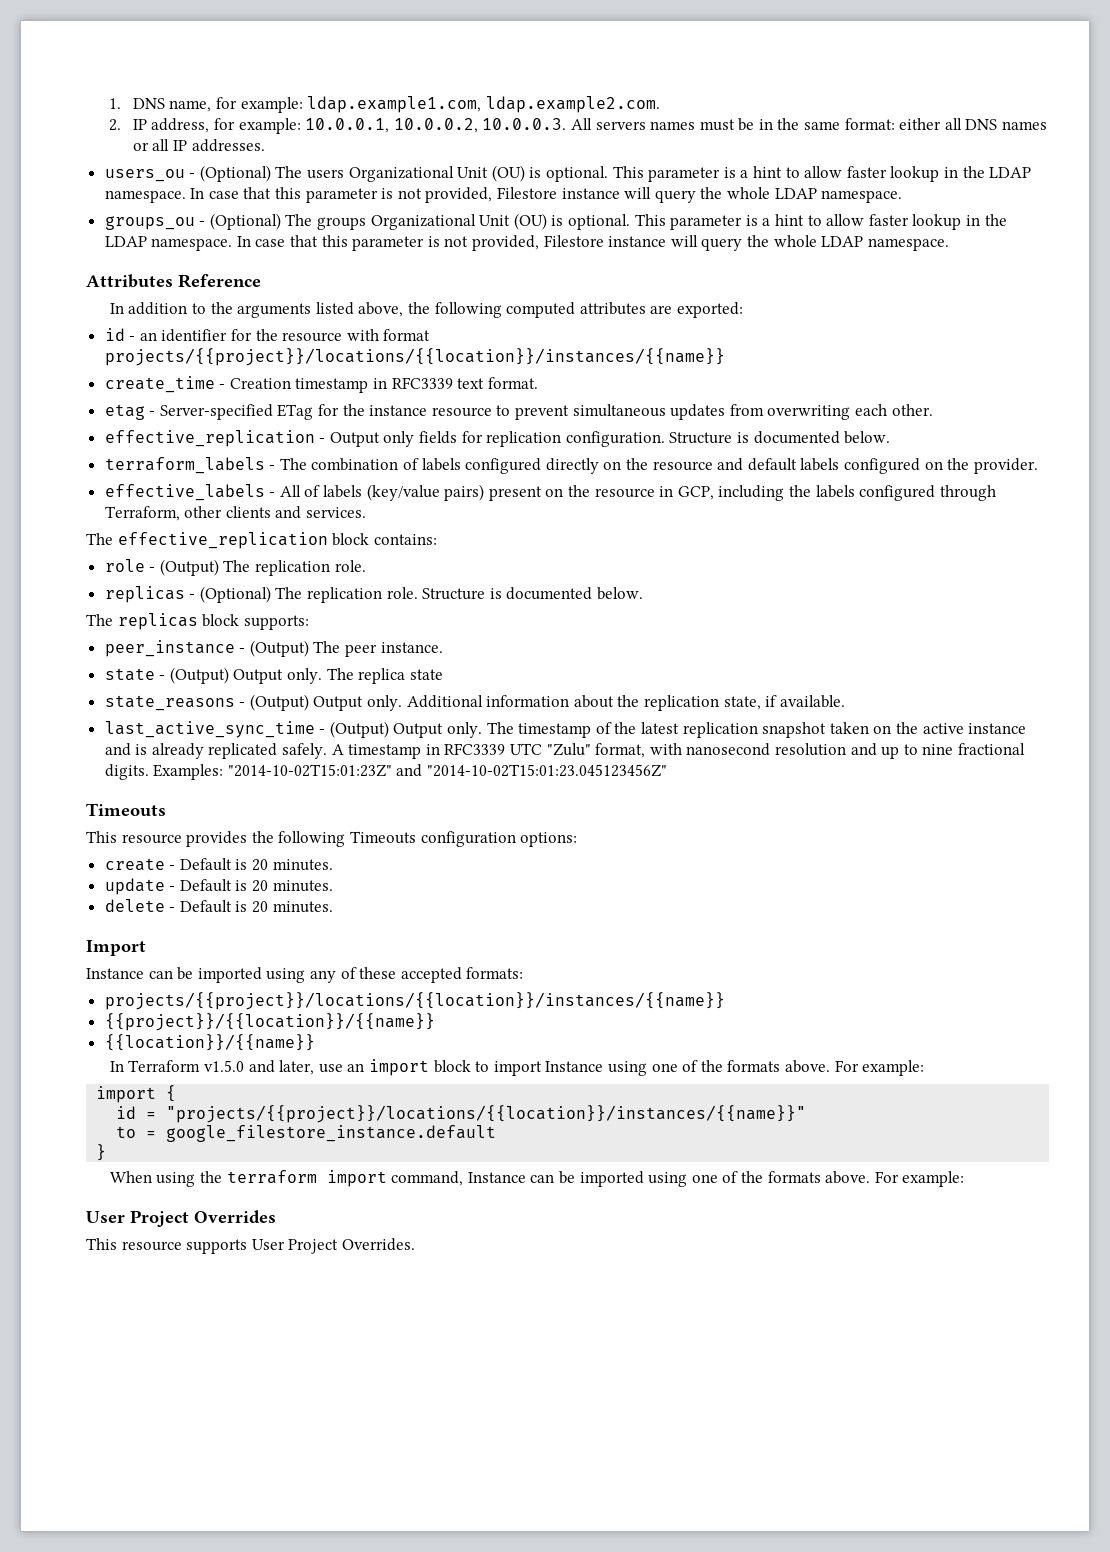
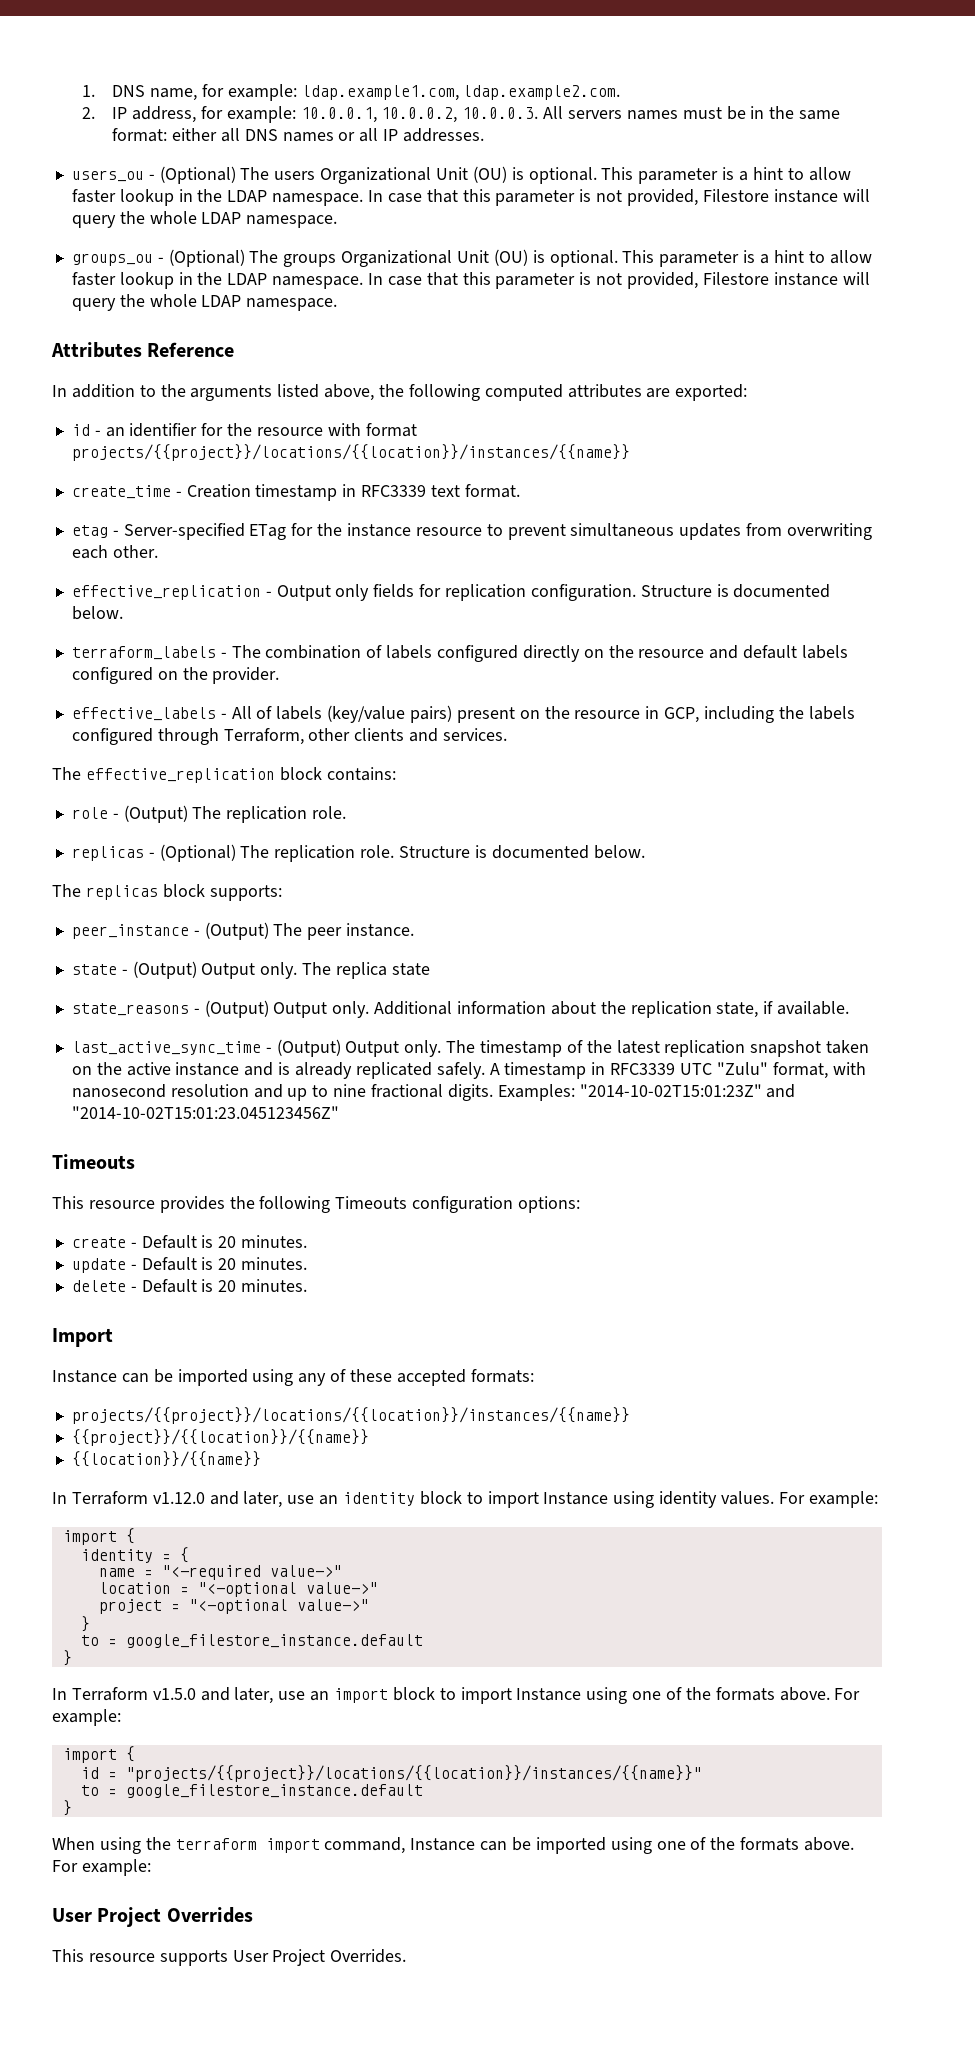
+ In Terraform v1.12.0 and later, use an identity block to import Instance using identity values. For example:
+ import {
+ identity = {
+ name = "<-required value->"
+ location = "<-optional value->"
+ project = "<-optional value->"
+ }
+ to = google_filestore_instance.default
+ }

